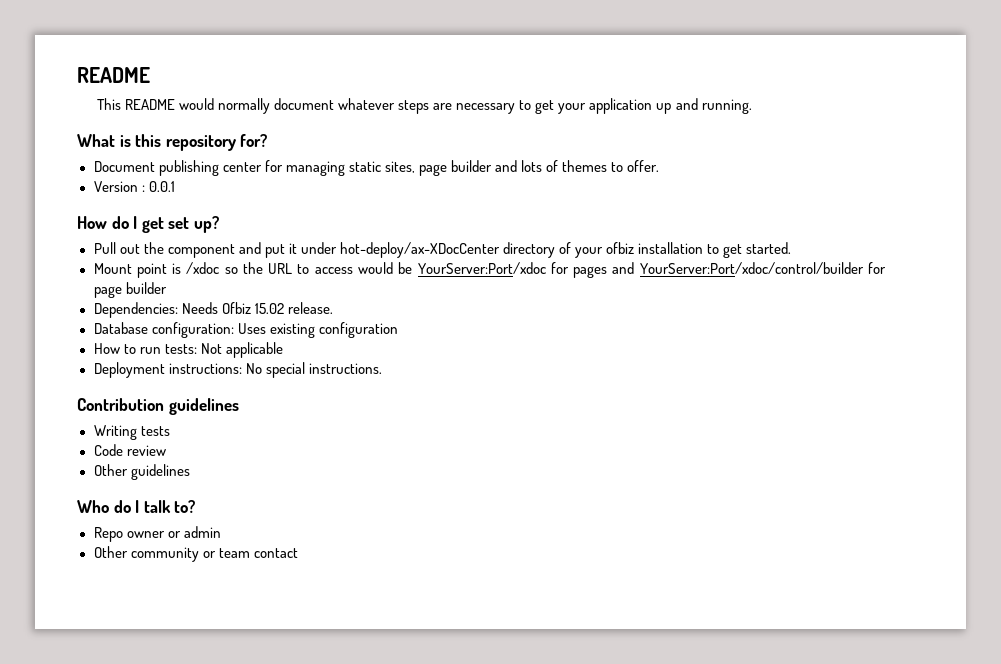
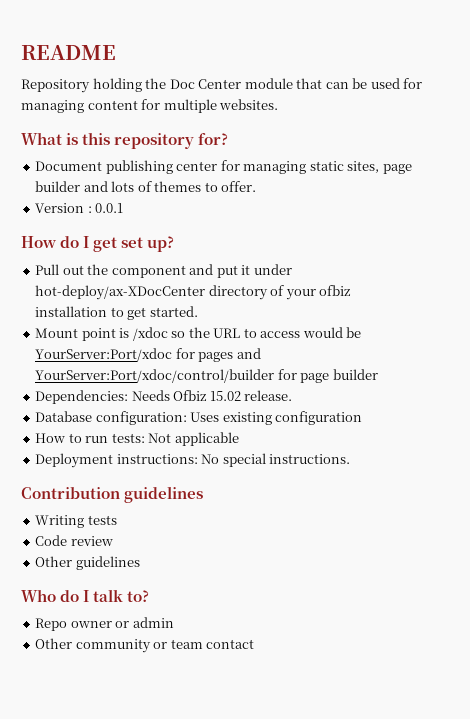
- This README would normally document whatever steps are necessary to get your application up and running.
+ Repository holding the Doc Center module that can be used for managing content for multiple websites.

